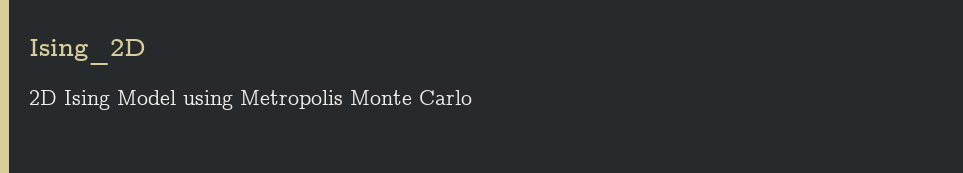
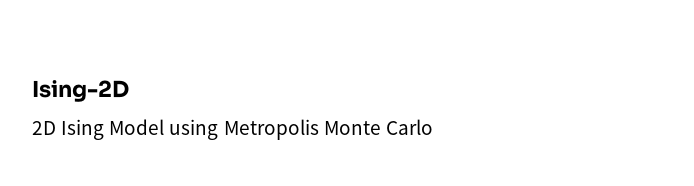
- Ising_2D
+ Ising-2D

